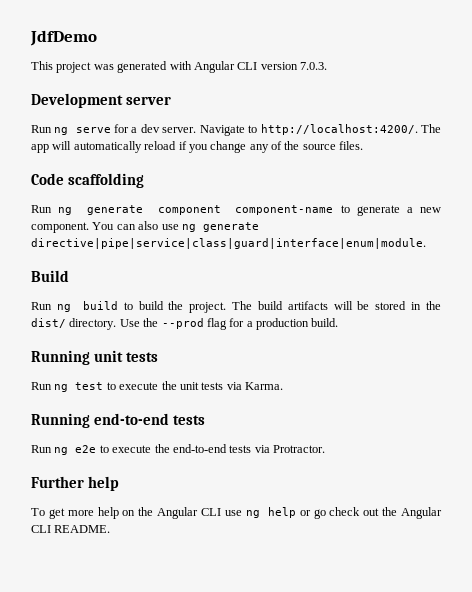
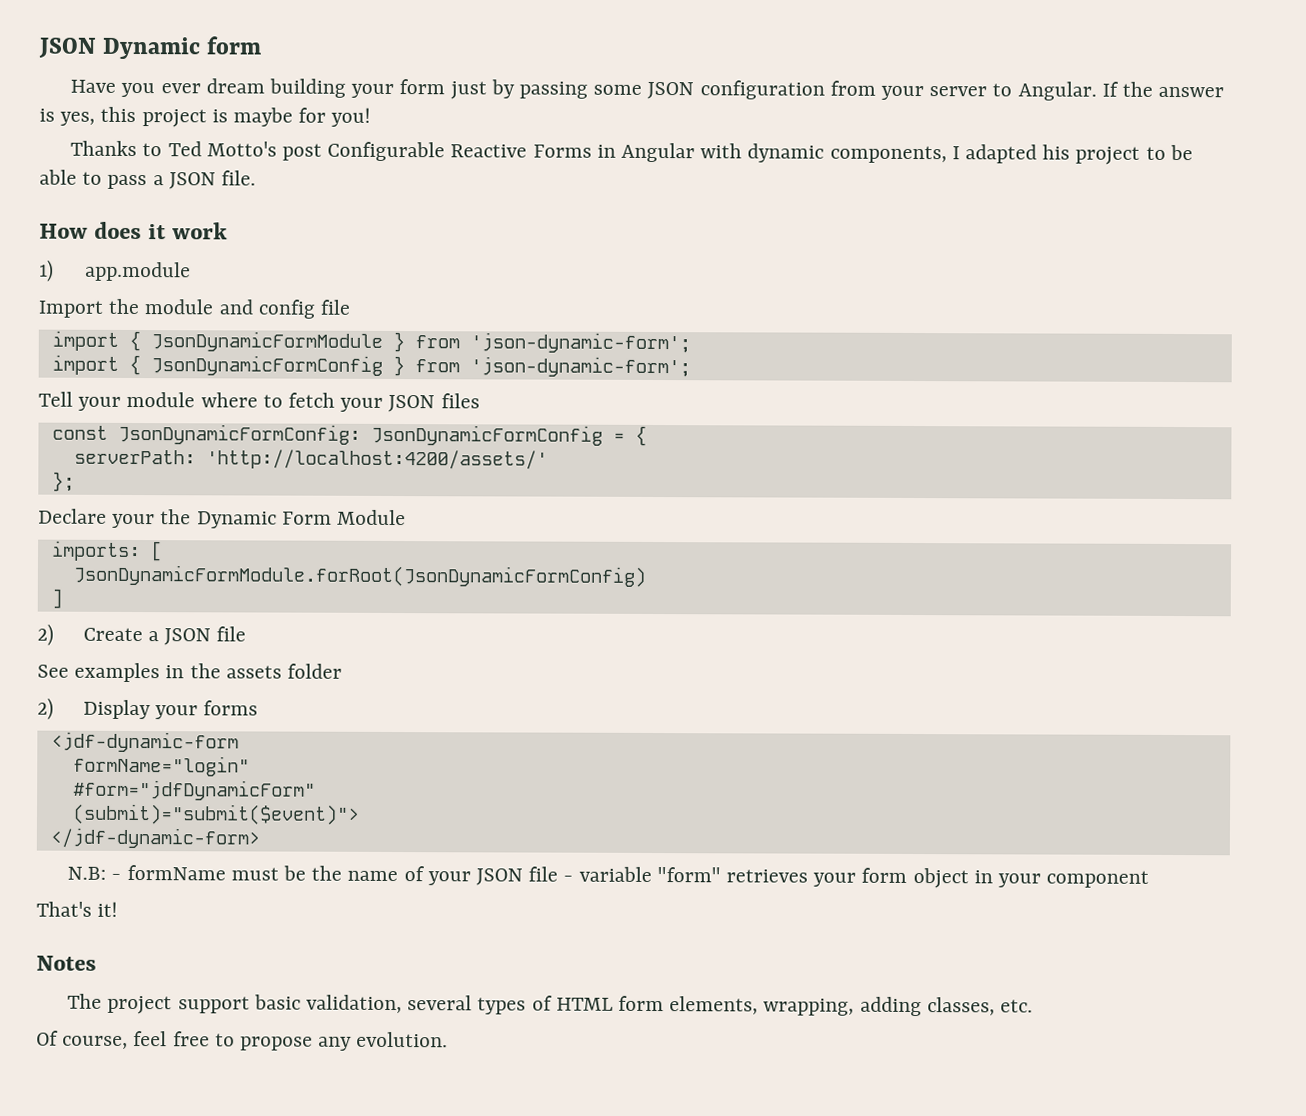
- JdfDemo
- This project was generated with Angular CLI version 7.0.3.
- Development server
- Run ng serve for a dev server. Navigate to http://localhost:4200/. The app will automatically reload if you change any of the source files.
- Code scaffolding
- Run ng generate component component-name to generate a new component. You can also use ng generate directive|pipe|service|class|guard|interface|enum|module.
- Build
- Run ng build to build the project. The build artifacts will be stored in the dist/ directory. Use the --prod flag for a production build.
- Running unit tests
- Run ng test to execute the unit tests via Karma.
- Running end-to-end tests
- Run ng e2e to execute the end-to-end tests via Protractor.
- Further help
- To get more help on the Angular CLI use ng help or go check out the Angular CLI README.
+ JSON Dynamic form
+ Have you ever dream building your form just by passing some JSON configuration from your server to Angular. If the answer is yes, this project is maybe for you!
+ Thanks to Ted Motto's post Configurable Reactive Forms in Angular with dynamic components, I adapted his project to be able to pass a JSON file.
+ How does it work
+ 1) app.module
+ Import the module and config file
+ import { JsonDynamicFormModule } from 'json-dynamic-form';
+ import { JsonDynamicFormConfig } from 'json-dynamic-form';
+ Tell your module where to fetch your JSON files
+ const JsonDynamicFormConfig: JsonDynamicFormConfig = {
+ serverPath: 'http://localhost:4200/assets/'
+ };
+ Declare your the Dynamic Form Module
+ imports: [
+ JsonDynamicFormModule.forRoot(JsonDynamicFormConfig)
+ ]
+ 2) Create a JSON file
+ See examples in the assets folder
+ 2) Display your forms
+ <jdf-dynamic-form
+ formName="login"
+ #form="jdfDynamicForm"
+ (submit)="submit($event)">
+ </jdf-dynamic-form>
+ N.B: - formName must be the name of your JSON file - variable "form" retrieves your form object in your component
+ That's it!
+ Notes
+ The project support basic validation, several types of HTML form elements, wrapping, adding classes, etc.
+ Of course, feel free to propose any evolution.

